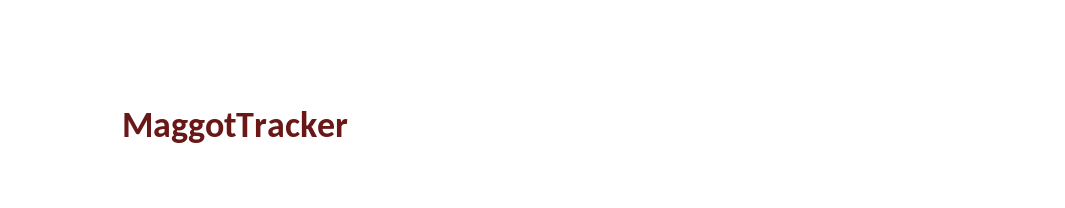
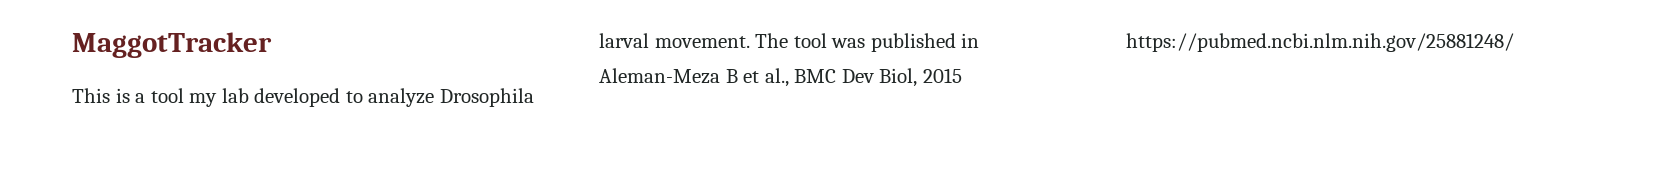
+ This is a tool my lab developed to analyze Drosophila larval movement. The tool was published in Aleman-Meza B et al., BMC Dev Biol, 2015 https://pubmed.ncbi.nlm.nih.gov/25881248/

